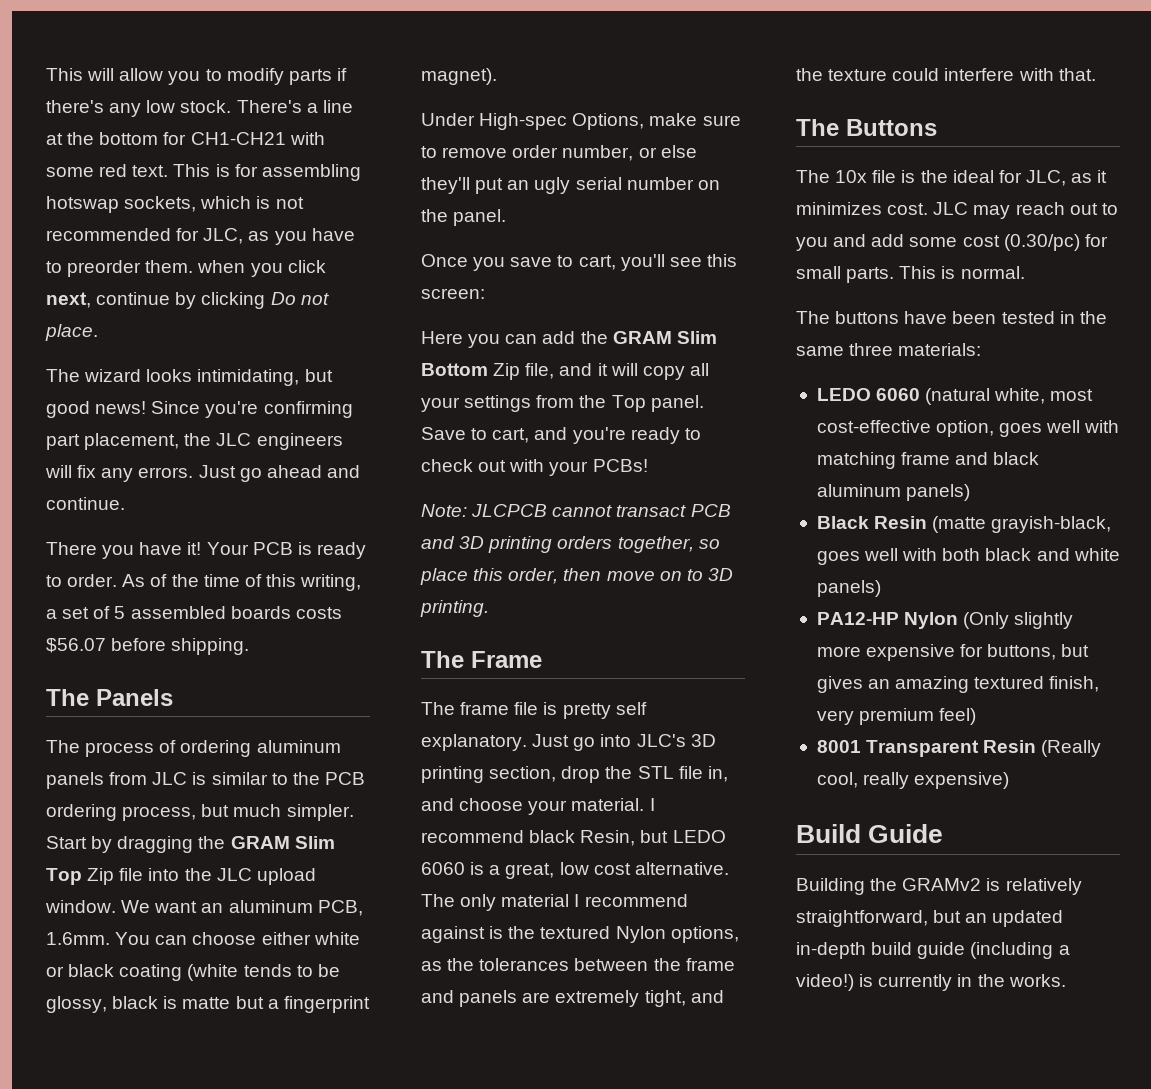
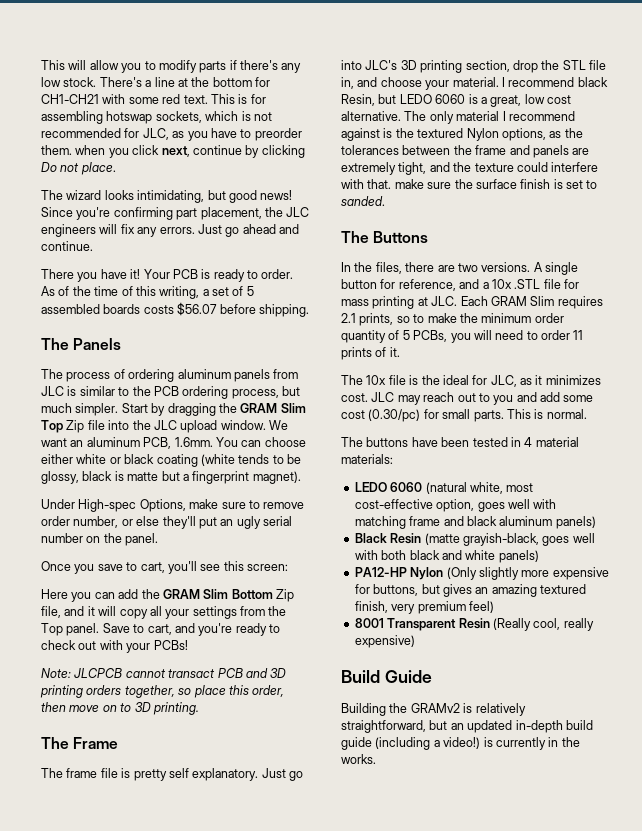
- The only material I recommend against is the textured Nylon options, as the tolerances between the frame and panels are extremely tight, and the texture could interfere with that.
+ The only material I recommend against is the textured Nylon options, as the tolerances between the frame and panels are extremely tight, and the texture could interfere with that. make sure the surface finish is set to sanded.
  The Buttons
+ In the files, there are two versions. A single button for reference, and a 10x .STL file for mass printing at JLC. Each GRAM Slim requires 2.1 prints, so to make the minimum order quantity of 5 PCBs, you will need to order 11 prints of it.
- The buttons have been tested in the same three materials:
+ The buttons have been tested in 4 material materials:

